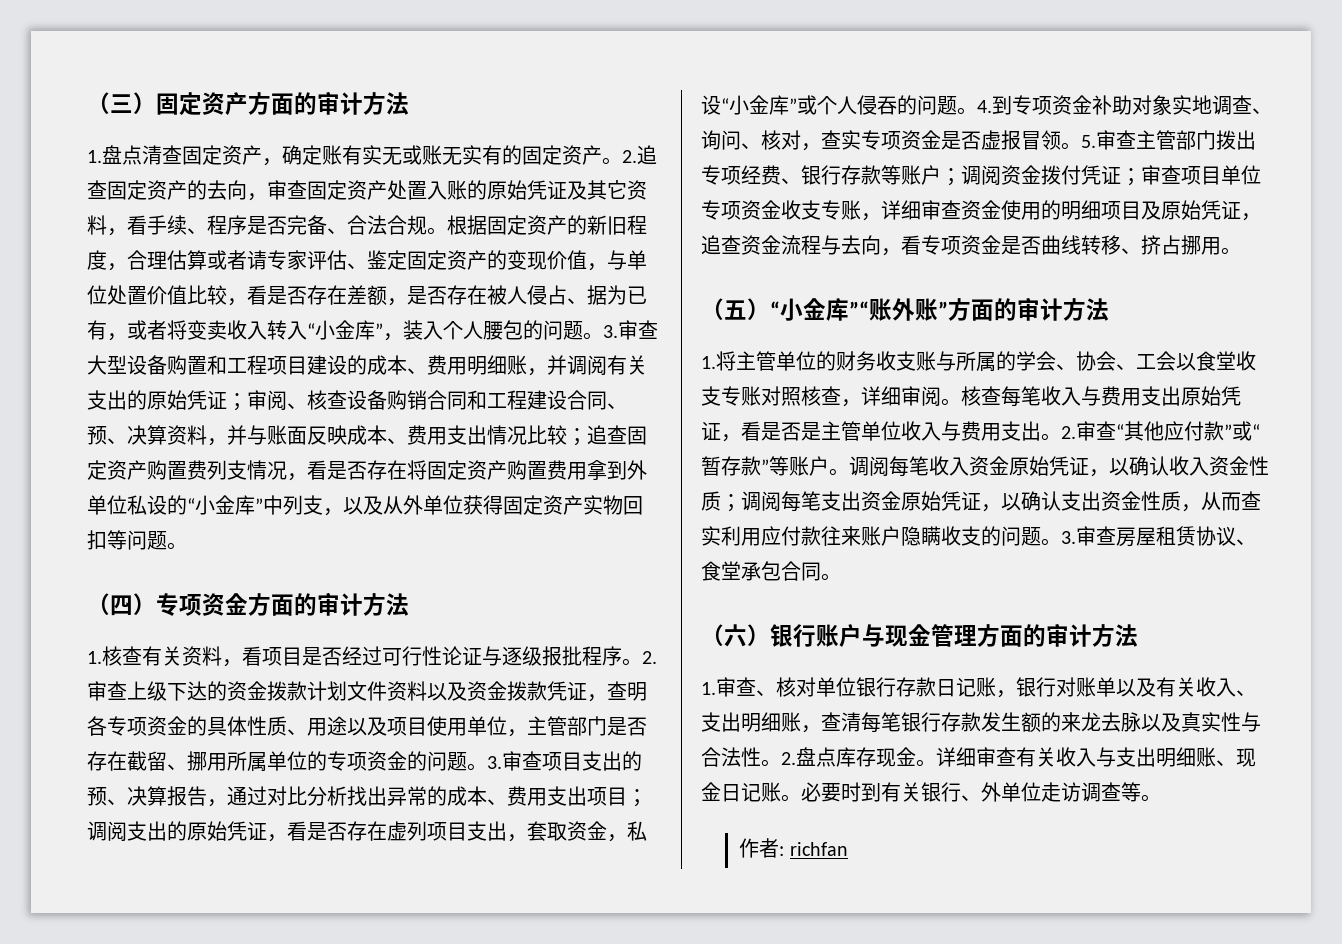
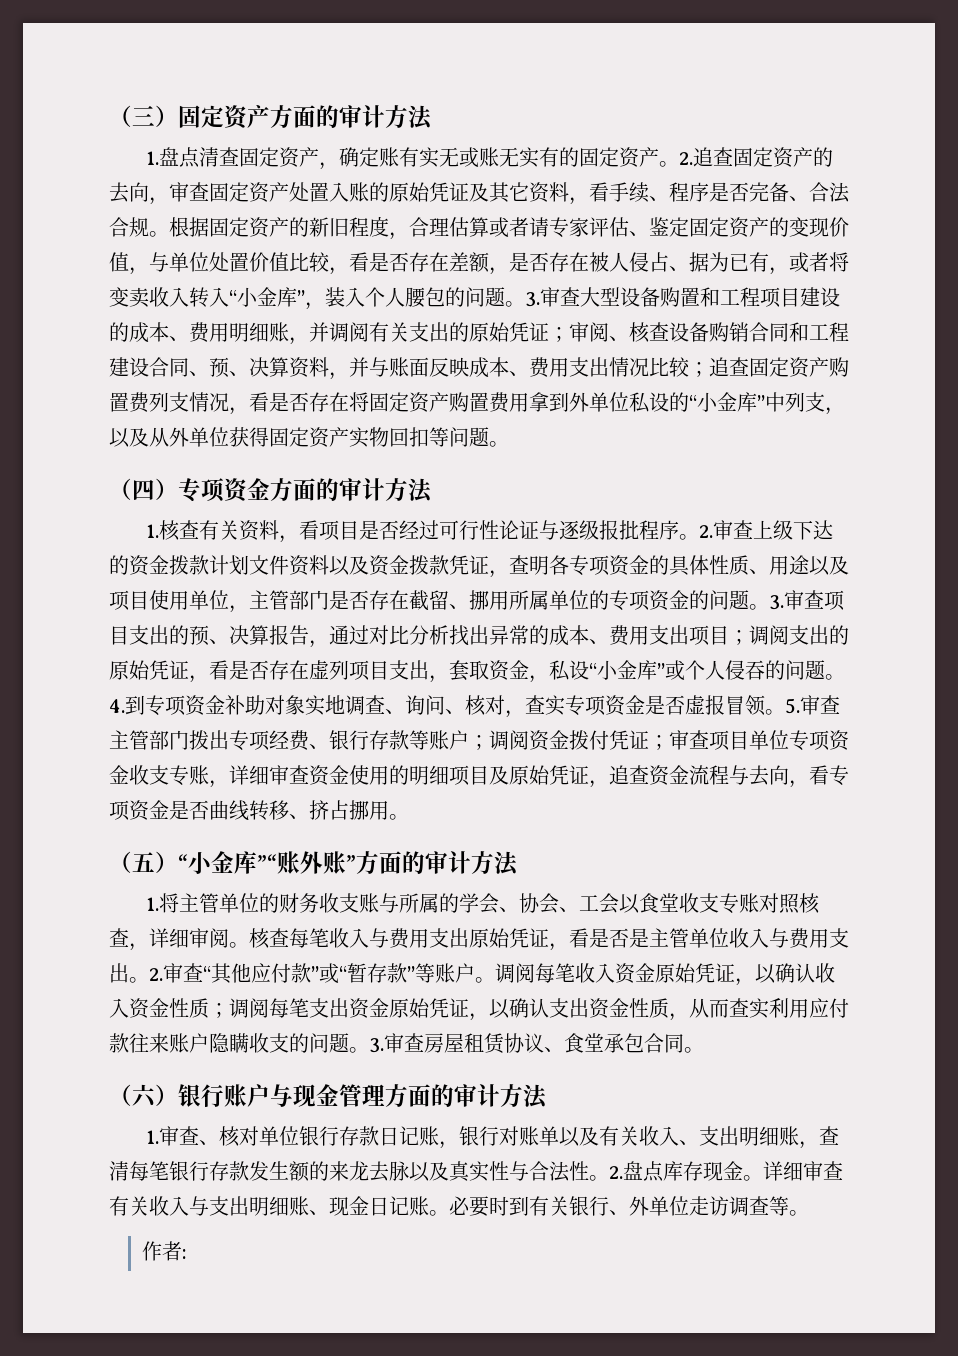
- 作者: richfan
+ 作者:

